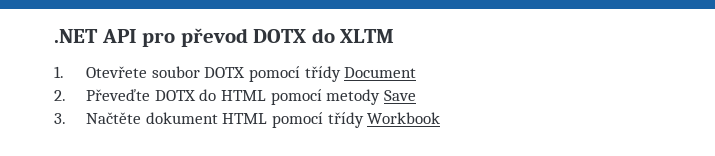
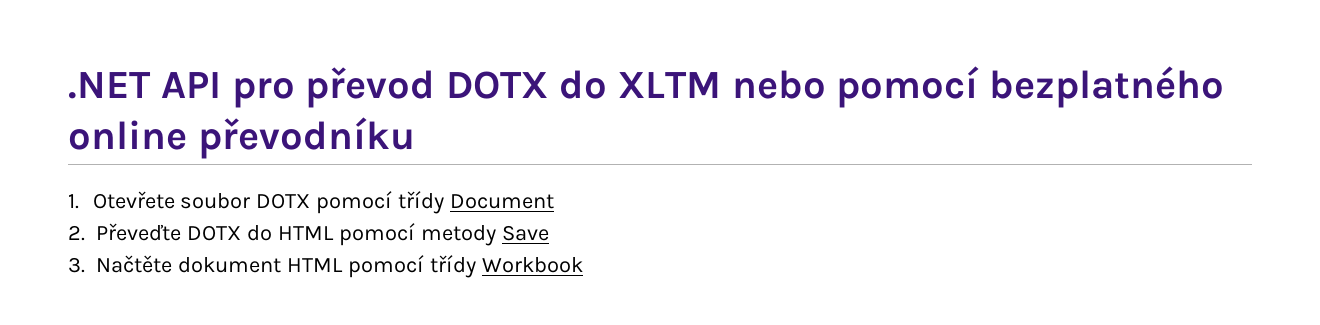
- .NET API pro převod DOTX do XLTM
+ .NET API pro převod DOTX do XLTM nebo pomocí bezplatného online převodníku

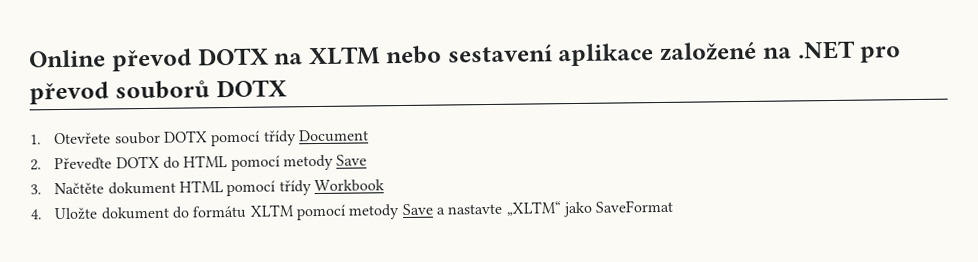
- .NET API pro převod DOTX do XLTM nebo pomocí bezplatného online převodníku
+ Online převod DOTX na XLTM nebo sestavení aplikace založené na .NET pro převod souborů DOTX
+ 4. Uložte dokument do formátu XLTM pomocí metody Save a nastavte „XLTM“ jako SaveFormat

